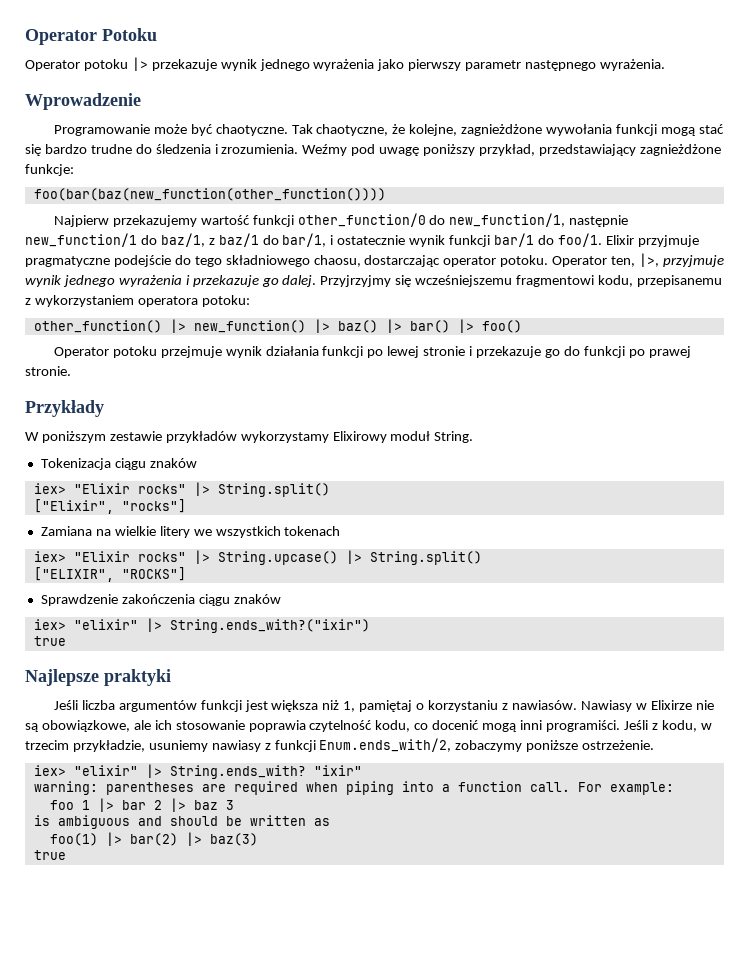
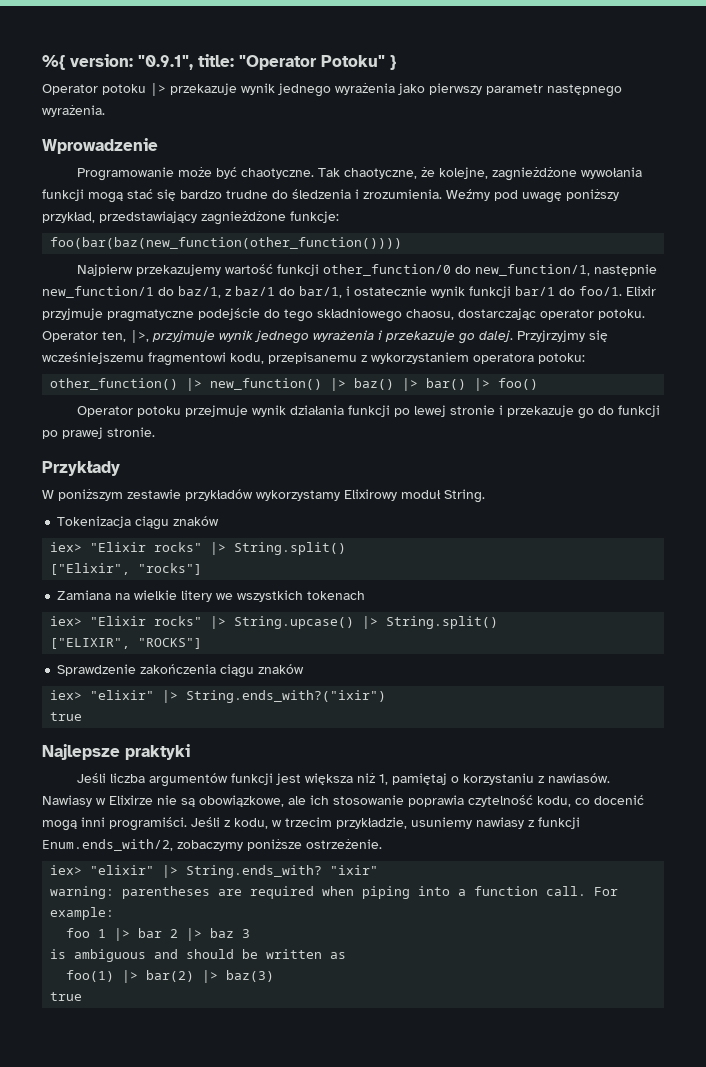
- Operator Potoku
+ %{ version: "0.9.1", title: "Operator Potoku" }

